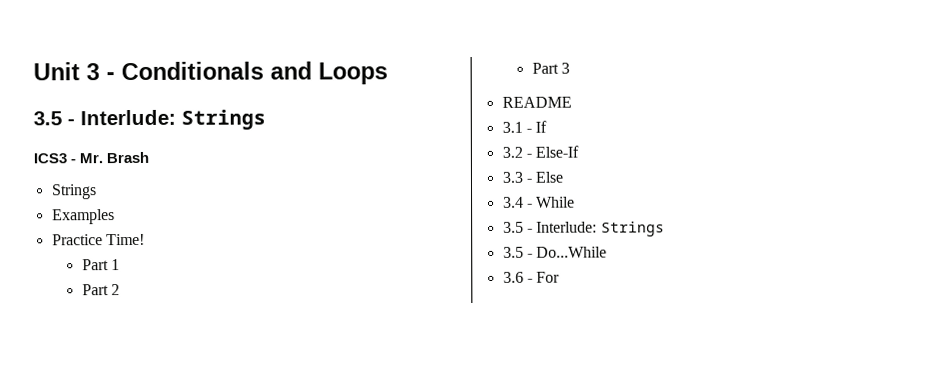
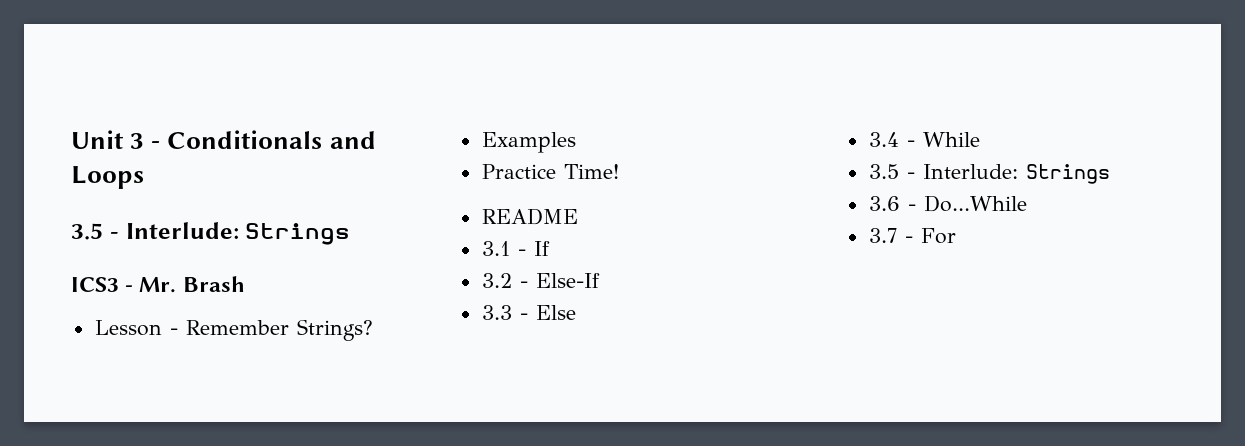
  ICS3 - Mr. Brash
- Strings
+ Lesson - Remember Strings?
- Part 1
- Part 2
- Part 3
- 3.5 - Do...While
+ 3.6 - Do...While
- 3.6 - For
+ 3.7 - For

